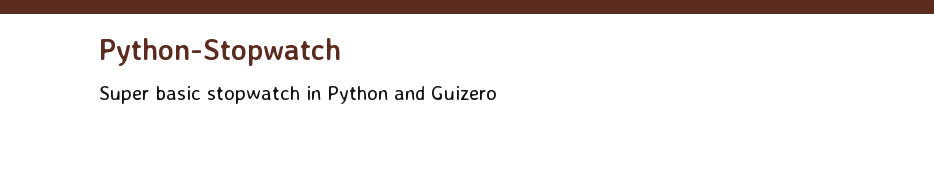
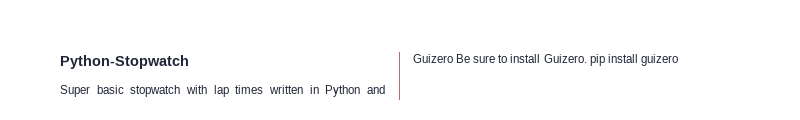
- Super basic stopwatch in Python and Guizero
+ Super basic stopwatch with lap times written in Python and Guizero Be sure to install Guizero. pip install guizero

